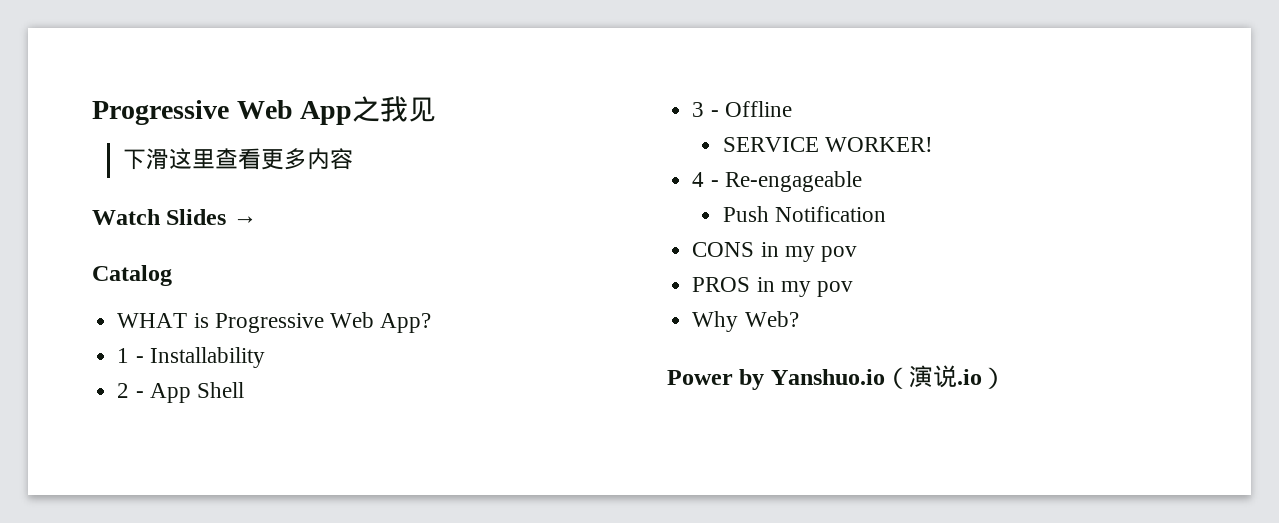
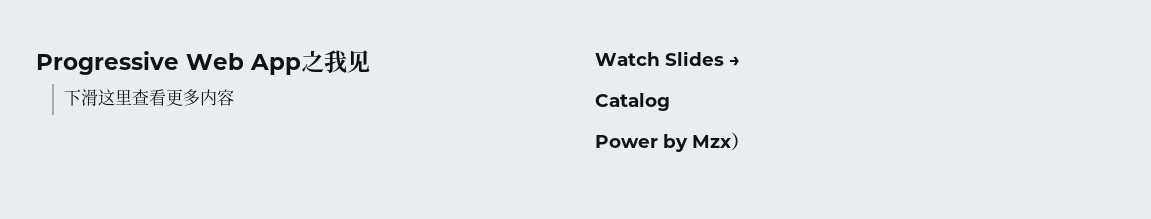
- WHAT is Progressive Web App?
- 1 - Installability
- 2 - App Shell
- 3 - Offline
- SERVICE WORKER!
- 4 - Re-engageable
- Push Notification
- CONS in my pov
- PROS in my pov
- Why Web?
- Power by Yanshuo.io（演说.io）
+ Power by Mzx）

